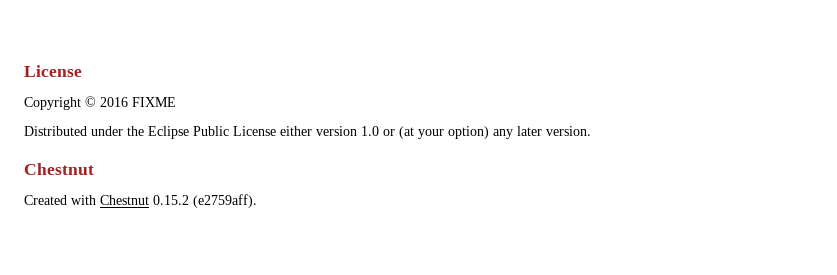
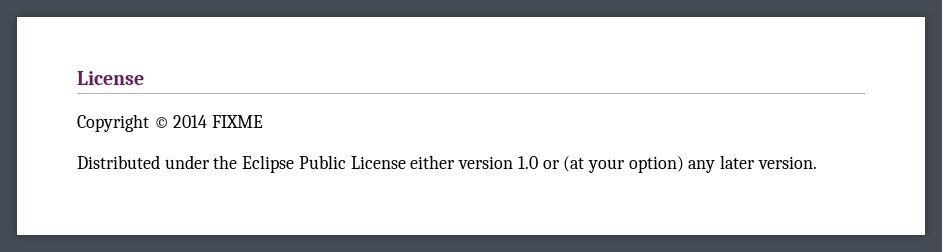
- Copyright © 2016 FIXME
+ Copyright © 2014 FIXME
  Distributed under the Eclipse Public License either version 1.0 or (at your option) any later version.
- Chestnut
- Created with Chestnut 0.15.2 (e2759aff).

